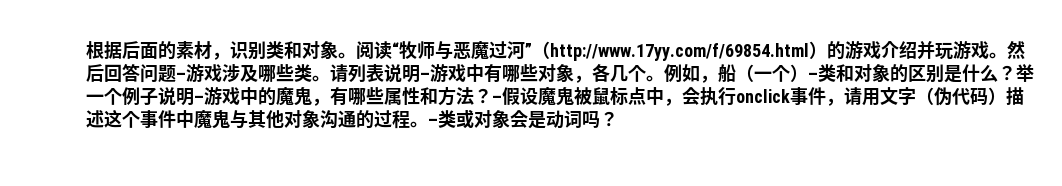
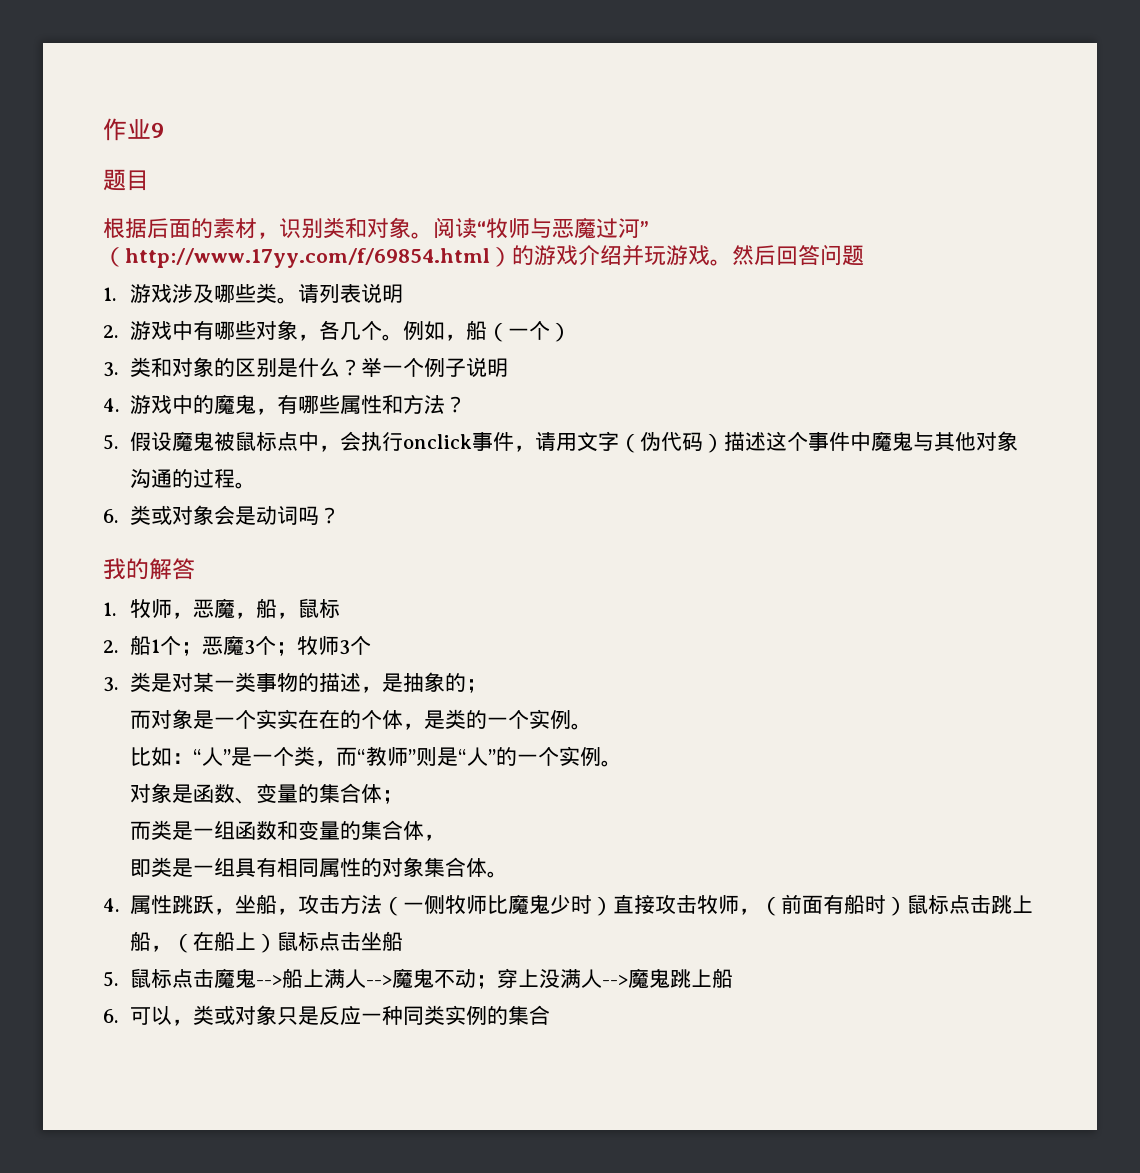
+ 作业9
+ 题目
- 然后回答问题–游戏涉及哪些类。
+ 然后回答问题
+ 1.游戏涉及哪些类。
- 请列表说明–游戏中有哪些对象，各几个。
+ 请列表说明
+ 2.游戏中有哪些对象，各几个。
- 例如，船（一个）–类和对象的区别是什么？
+ 例如，船（一个）
+ 3.类和对象的区别是什么？
- 举一个例子说明–游戏中的魔鬼，有哪些属性和方法？–假设魔鬼被鼠标点中，会执行onclick事件，请用文字（伪代码）描述这个事件中魔鬼与其他对象沟通的过程。–类或对象会是动词吗？
+ 举一个例子说明
+ 4.游戏中的魔鬼，有哪些属性和方法？
+ 5.假设魔鬼被鼠标点中，会执行onclick事件，请用文字（伪代码）描述这个事件中魔鬼与其他对象沟通的过程。
+ 6.类或对象会是动词吗？
+ 我的解答
+ 1.牧师，恶魔，船，鼠标
+ 2.船1个；恶魔3个；牧师3个
+ 3.类是对某一类事物的描述，是抽象的；
+ 而对象是一个实实在在的个体，是类的一个实例。
+ 比如：“人”是一个类，而“教师”则是“人”的一个实例。
+ 对象是函数、变量的集合体；
+ 而类是一组函数和变量的集合体，
+ 即类是一组具有相同属性的对象集合体。
+ 4.属性跳跃，坐船，攻击方法（一侧牧师比魔鬼少时）直接攻击牧师，（前面有船时）鼠标点击跳上船，（在船上）鼠标点击坐船
+ 5.鼠标点击魔鬼-->船上满人-->魔鬼不动；穿上没满人-->魔鬼跳上船
+ 6.可以，类或对象只是反应一种同类实例的集合

